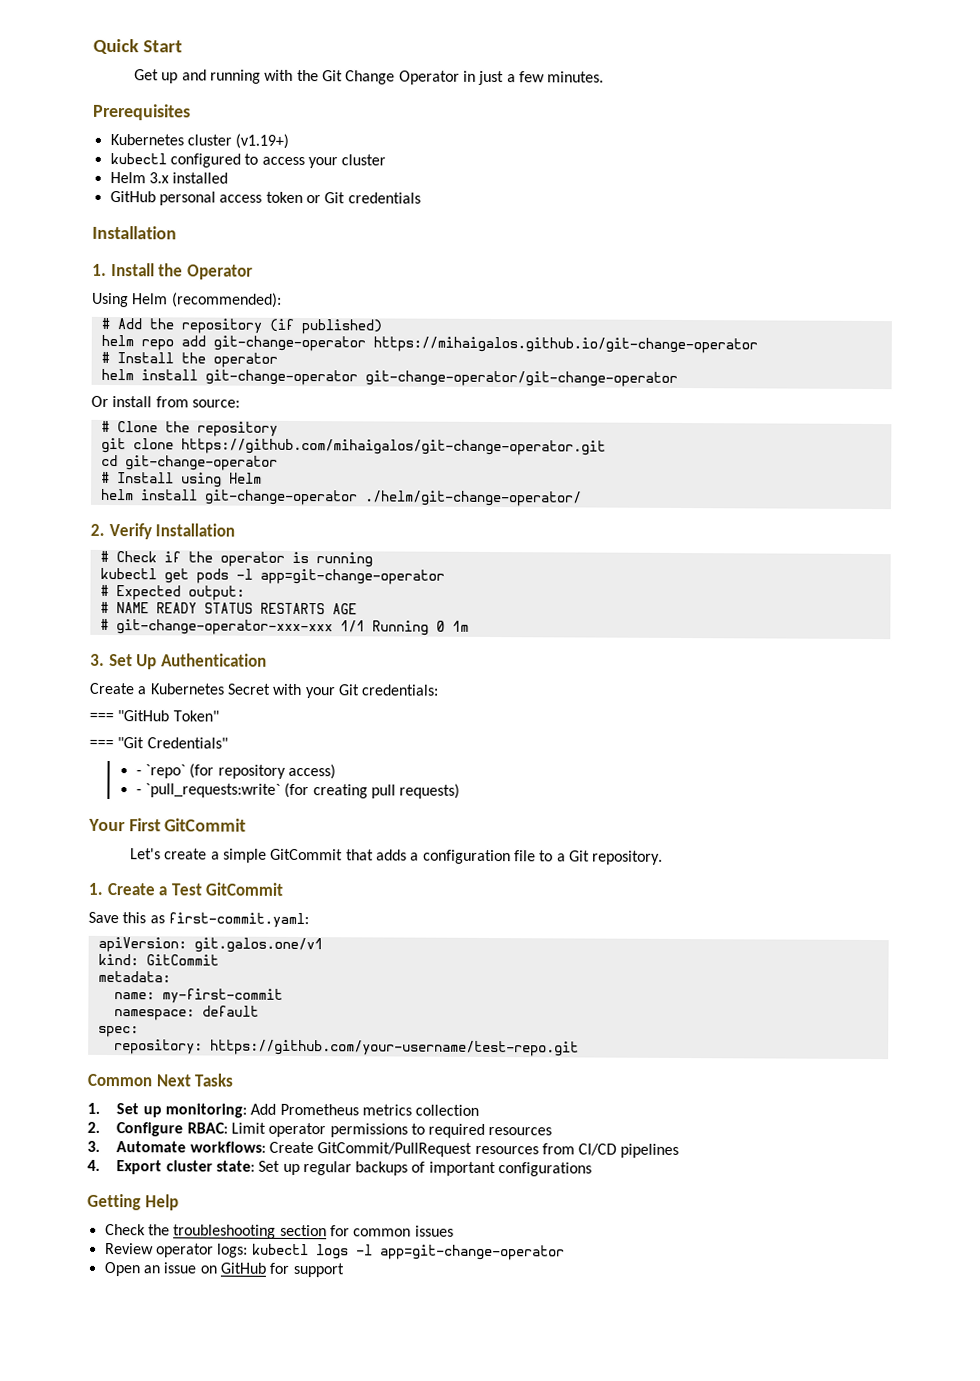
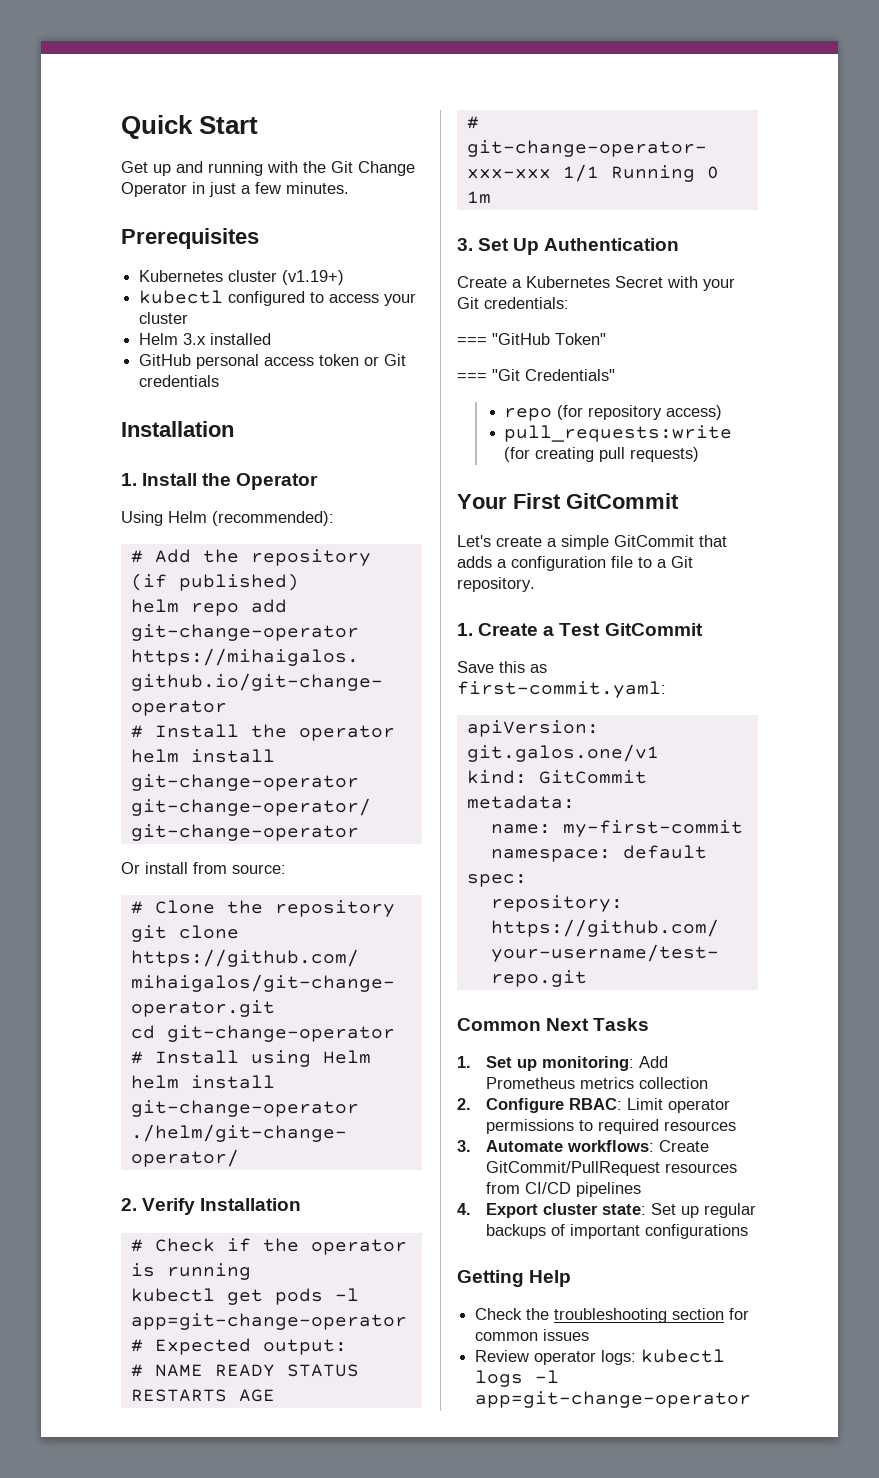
- - `repo` (for repository access)
+ repo (for repository access)
- - `pull_requests:write` (for creating pull requests)
+ pull_requests:write (for creating pull requests)
- Open an issue on GitHub for support

